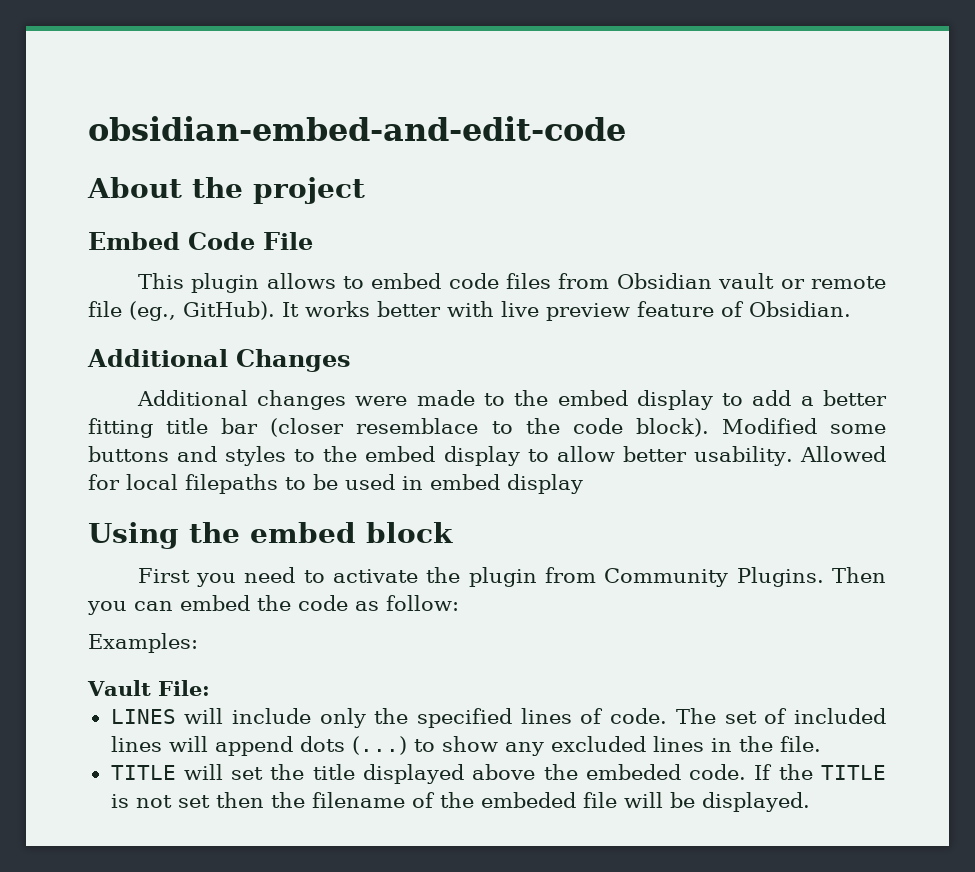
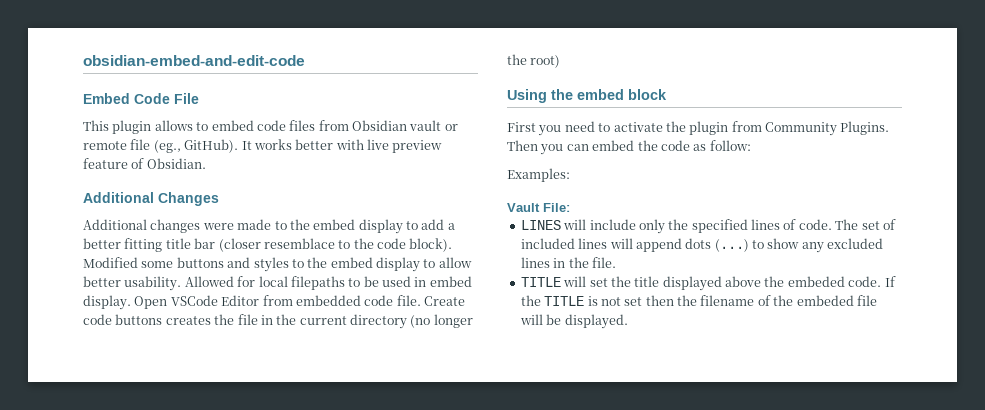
- About the project
- Allowed for local filepaths to be used in embed display
+ Allowed for local filepaths to be used in embed display. Open VSCode Editor from embedded code file. Create code buttons creates the file in the current directory (no longer the root)

